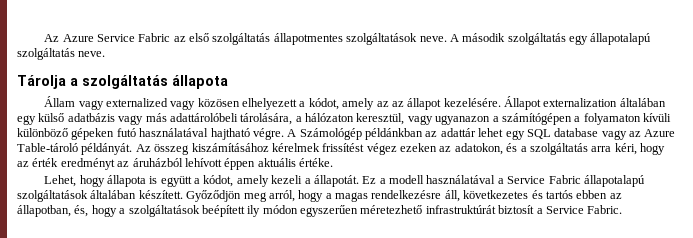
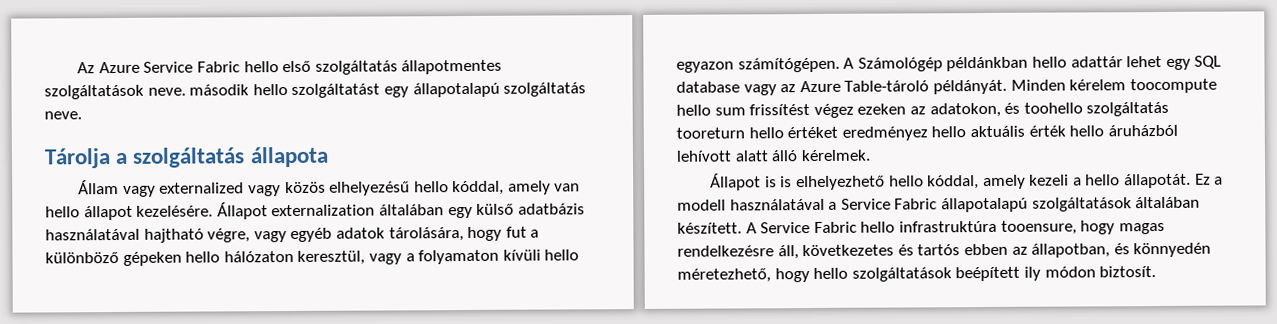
- Az Azure Service Fabric az első szolgáltatás állapotmentes szolgáltatások neve. A második szolgáltatás egy állapotalapú szolgáltatás neve.
+ Az Azure Service Fabric hello első szolgáltatás állapotmentes szolgáltatások neve. második hello szolgáltatást egy állapotalapú szolgáltatás neve.
- Állam vagy externalized vagy közösen elhelyezett a kódot, amely az az állapot kezelésére.
+ Állam vagy externalized vagy közös elhelyezésű hello kóddal, amely van hello állapot kezelésére.
- Állapot externalization általában egy külső adatbázis vagy más adattárolóbeli tárolására, a hálózaton keresztül, vagy ugyanazon a számítógépen a folyamaton kívüli különböző gépeken futó használatával hajtható végre.
+ Állapot externalization általában egy külső adatbázis használatával hajtható végre, vagy egyéb adatok tárolására, hogy fut a különböző gépeken hello hálózaton keresztül, vagy a folyamaton kívüli hello egyazon számítógépen.
- A Számológép példánkban az adattár lehet egy SQL database vagy az Azure Table-tároló példányát.
+ A Számológép példánkban hello adattár lehet egy SQL database vagy az Azure Table-tároló példányát.
- Az összeg kiszámításához kérelmek frissítést végez ezeken az adatokon, és a szolgáltatás arra kéri, hogy az érték eredményt az áruházból lehívott éppen aktuális értéke.
- Lehet, hogy állapota is együtt a kódot, amely kezeli a állapotát.
+ Minden kérelem toocompute hello sum frissítést végez ezeken az adatokon, és toohello szolgáltatás tooreturn hello értéket eredményez hello aktuális érték hello áruházból lehívott alatt álló kérelmek.
+ Állapot is is elhelyezhető hello kóddal, amely kezeli a hello állapotát.
- Győződjön meg arról, hogy a magas rendelkezésre áll, következetes és tartós ebben az állapotban, és, hogy a szolgáltatások beépített ily módon egyszerűen méretezhető infrastruktúrát biztosít a Service Fabric.
+ A Service Fabric hello infrastruktúra tooensure, hogy magas rendelkezésre áll, következetes és tartós ebben az állapotban, és könnyedén méretezhető, hogy hello szolgáltatások beépített ily módon biztosít.

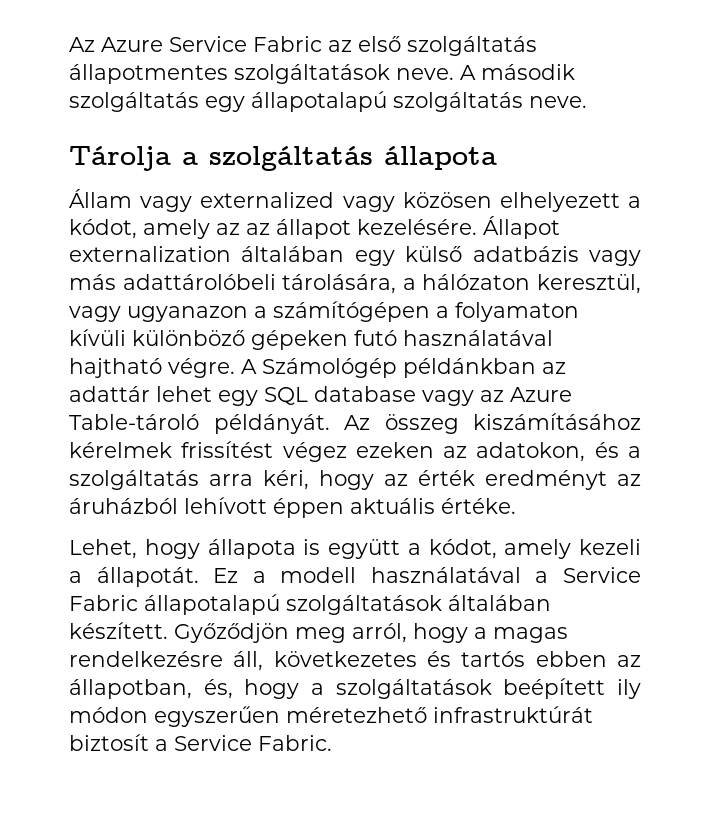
- Az Azure Service Fabric hello első szolgáltatás állapotmentes szolgáltatások neve. második hello szolgáltatást egy állapotalapú szolgáltatás neve.
+ Az Azure Service Fabric az első szolgáltatás állapotmentes szolgáltatások neve. A második szolgáltatás egy állapotalapú szolgáltatás neve.
- Állam vagy externalized vagy közös elhelyezésű hello kóddal, amely van hello állapot kezelésére.
+ Állam vagy externalized vagy közösen elhelyezett a kódot, amely az az állapot kezelésére.
- Állapot externalization általában egy külső adatbázis használatával hajtható végre, vagy egyéb adatok tárolására, hogy fut a különböző gépeken hello hálózaton keresztül, vagy a folyamaton kívüli hello egyazon számítógépen.
+ Állapot externalization általában egy külső adatbázis vagy más adattárolóbeli tárolására, a hálózaton keresztül, vagy ugyanazon a számítógépen a folyamaton kívüli különböző gépeken futó használatával hajtható végre.
- A Számológép példánkban hello adattár lehet egy SQL database vagy az Azure Table-tároló példányát.
+ A Számológép példánkban az adattár lehet egy SQL database vagy az Azure Table-tároló példányát.
- Minden kérelem toocompute hello sum frissítést végez ezeken az adatokon, és toohello szolgáltatás tooreturn hello értéket eredményez hello aktuális érték hello áruházból lehívott alatt álló kérelmek.
- Állapot is is elhelyezhető hello kóddal, amely kezeli a hello állapotát.
+ Az összeg kiszámításához kérelmek frissítést végez ezeken az adatokon, és a szolgáltatás arra kéri, hogy az érték eredményt az áruházból lehívott éppen aktuális értéke.
+ Lehet, hogy állapota is együtt a kódot, amely kezeli a állapotát.
- A Service Fabric hello infrastruktúra tooensure, hogy magas rendelkezésre áll, következetes és tartós ebben az állapotban, és könnyedén méretezhető, hogy hello szolgáltatások beépített ily módon biztosít.
+ Győződjön meg arról, hogy a magas rendelkezésre áll, következetes és tartós ebben az állapotban, és, hogy a szolgáltatások beépített ily módon egyszerűen méretezhető infrastruktúrát biztosít a Service Fabric.

